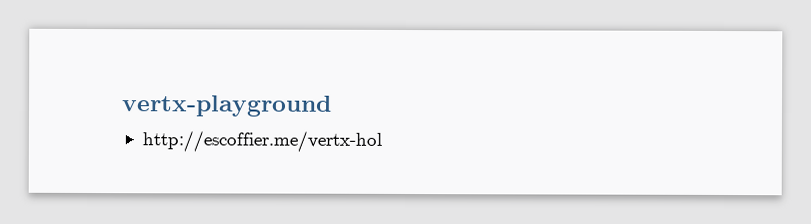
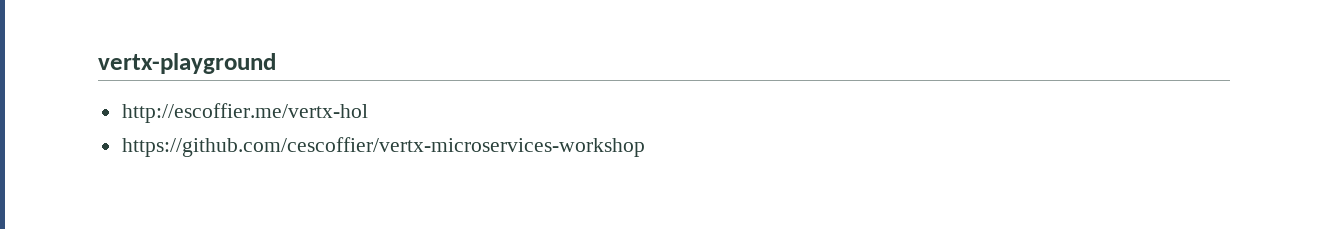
+ https://github.com/cescoffier/vertx-microservices-workshop

